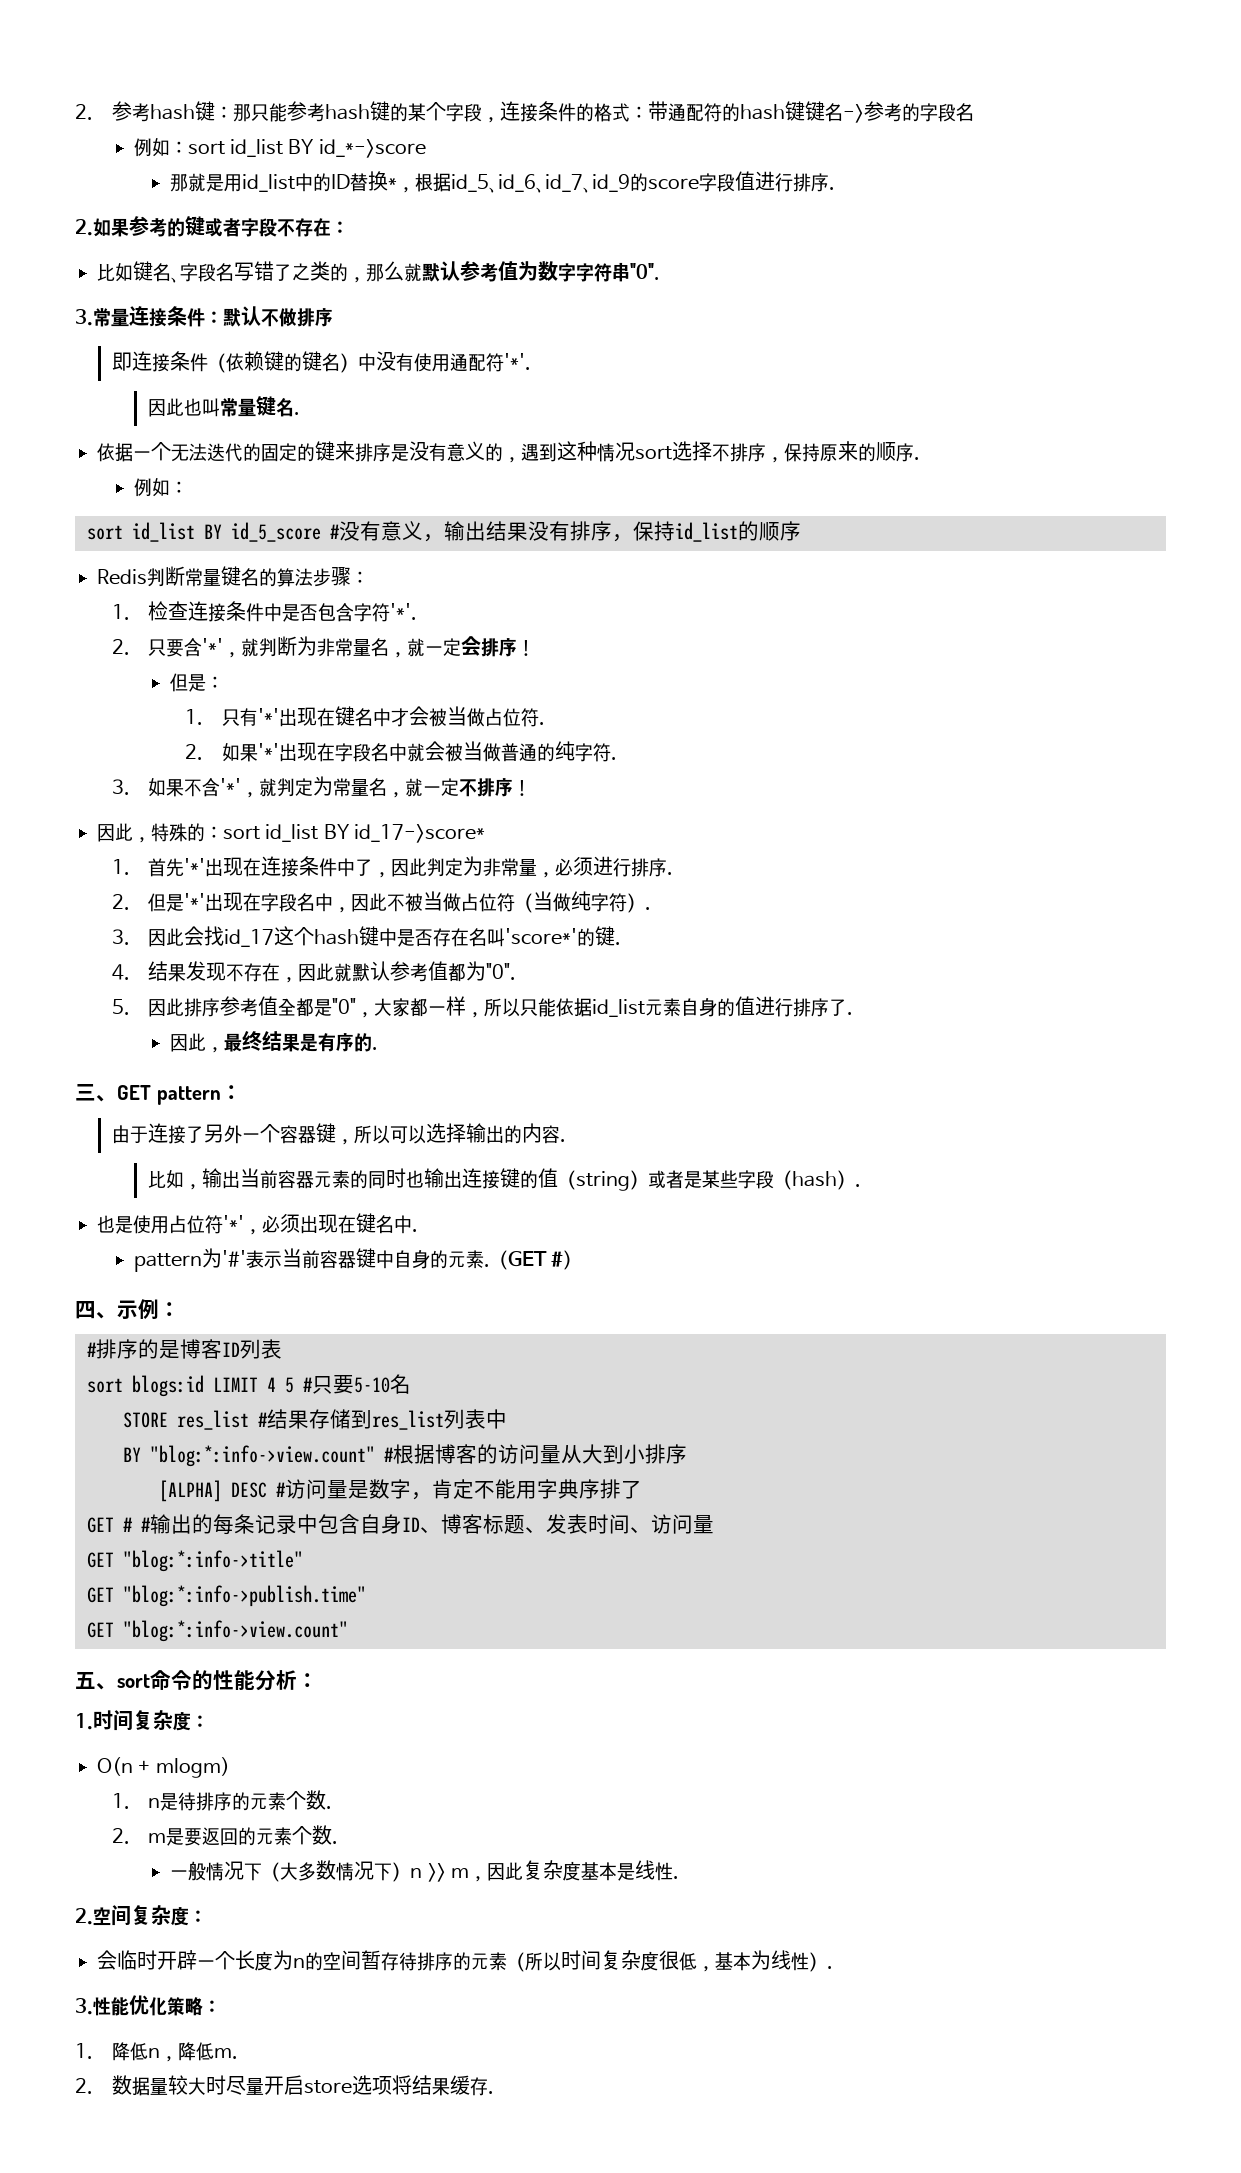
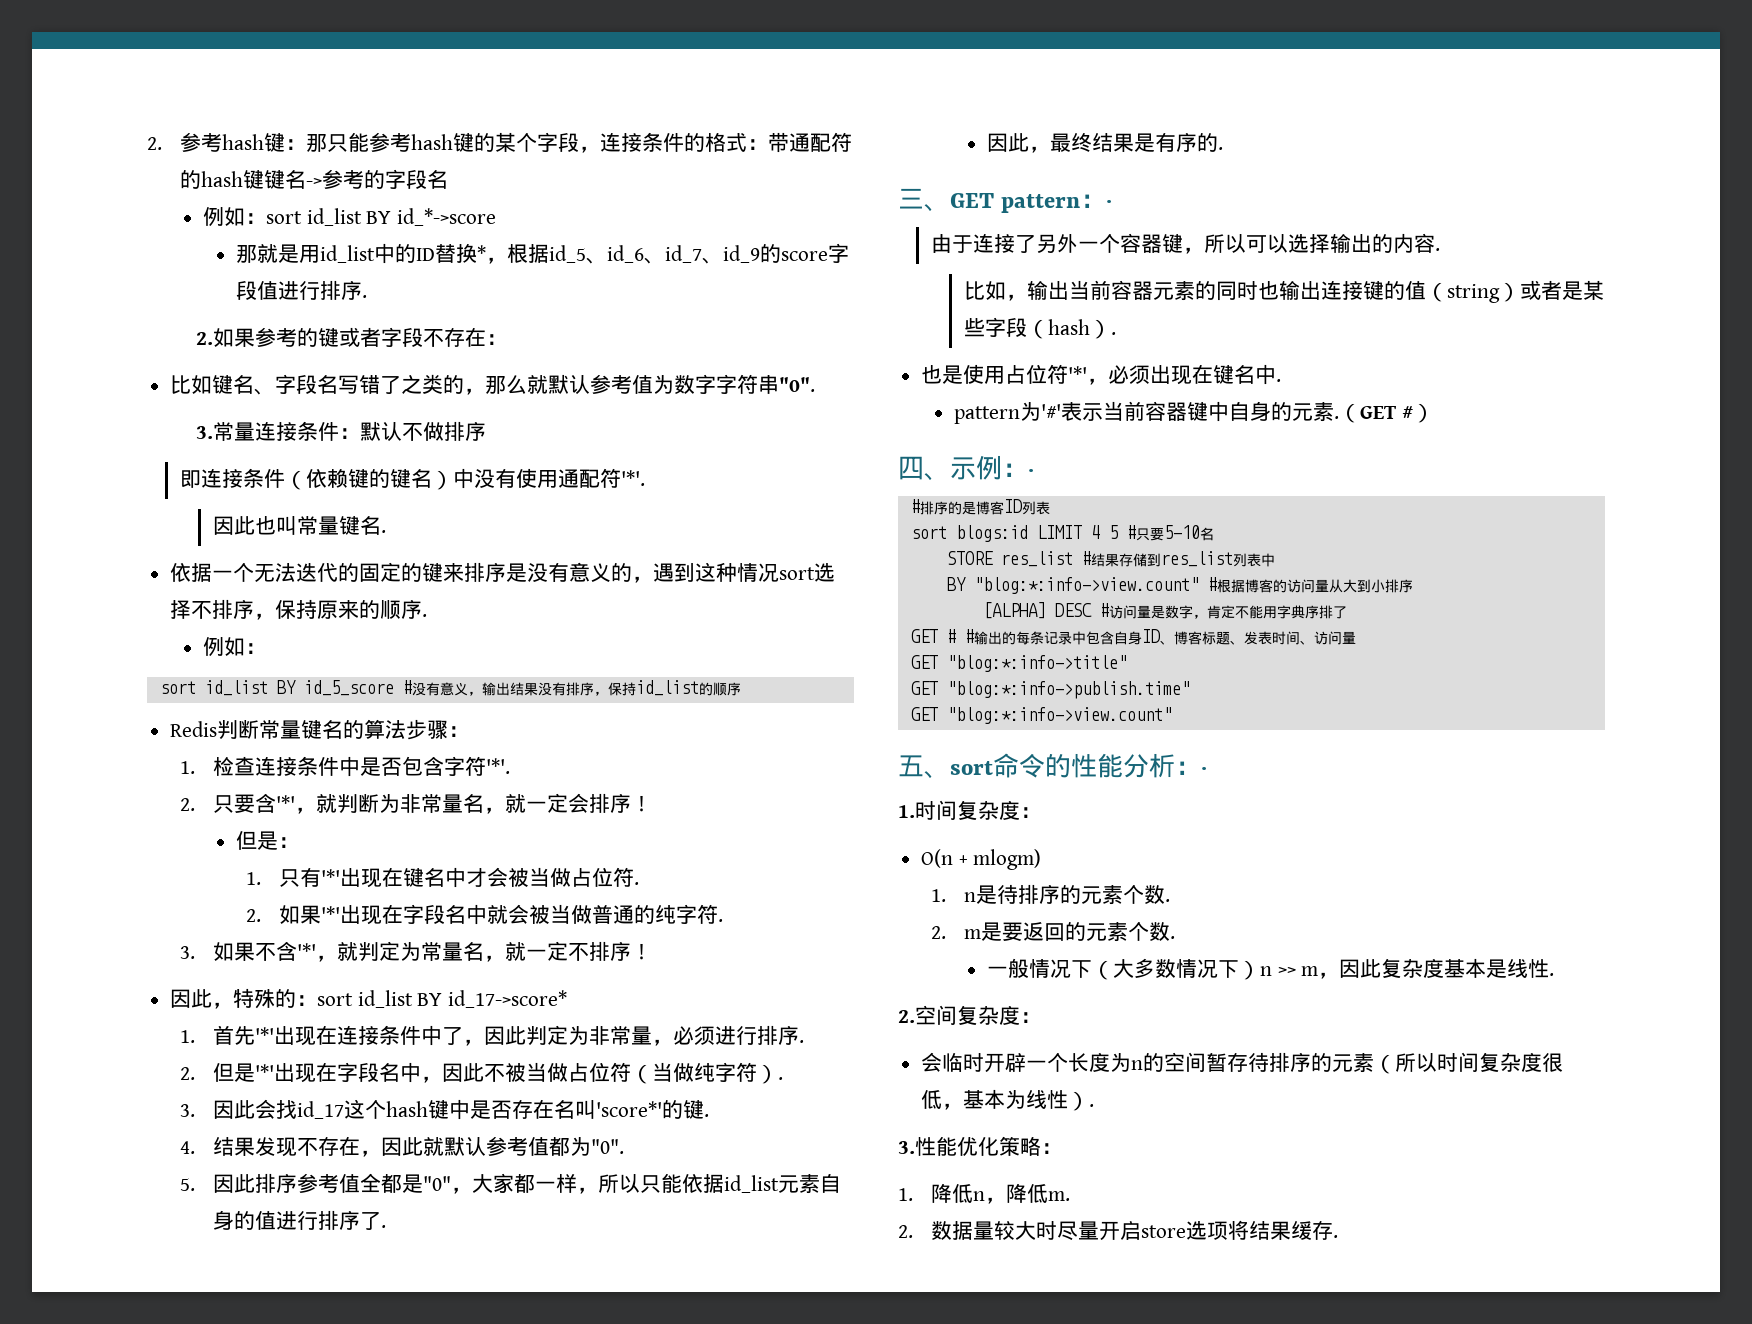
- 三、GET pattern：
+ 三、GET pattern：·
- 四、示例：
+ 四、示例：·
- 五、sort命令的性能分析：
+ 五、sort命令的性能分析：·

